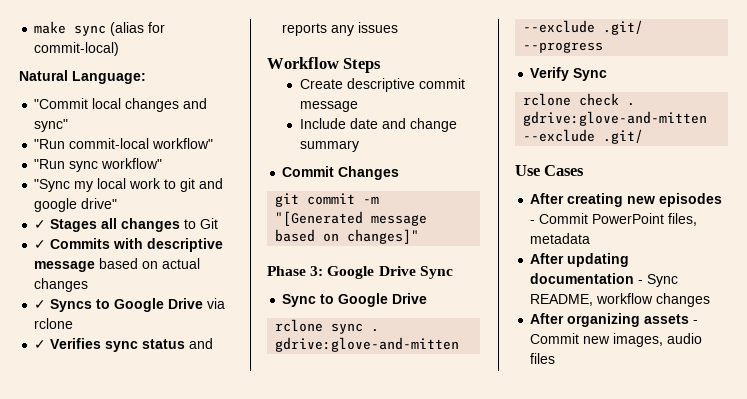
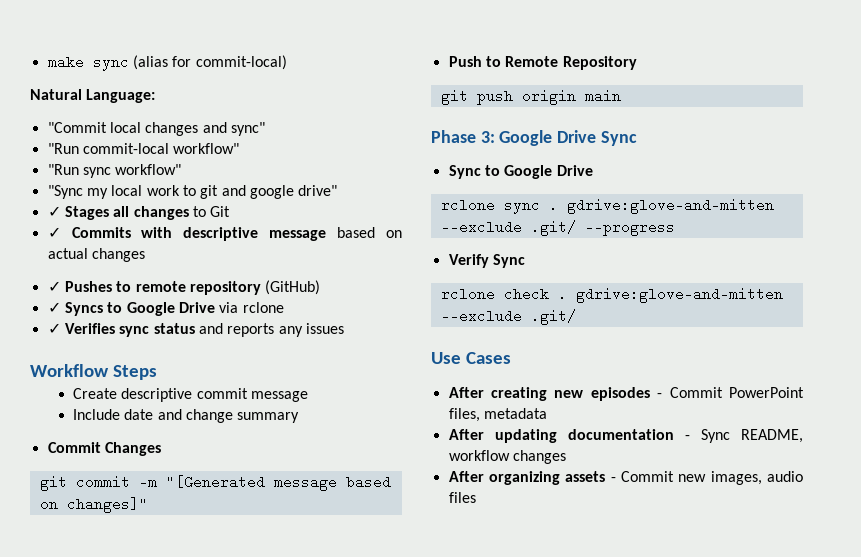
+ ✓ Pushes to remote repository (GitHub)
+ Push to Remote Repository
+ git push origin main

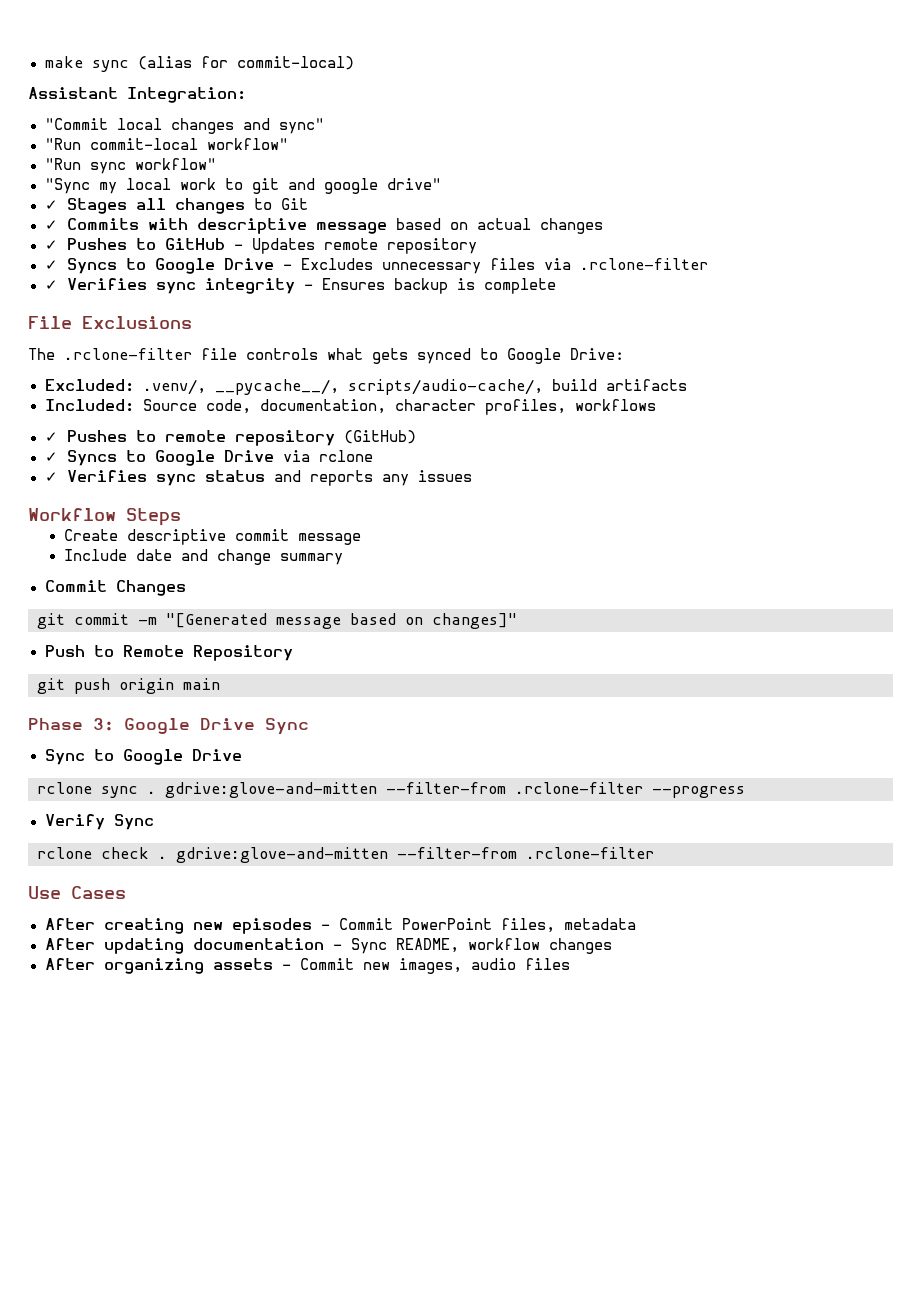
- Natural Language:
+ Assistant Integration:
+ ✓ Pushes to GitHub - Updates remote repository
+ ✓ Syncs to Google Drive - Excludes unnecessary files via .rclone-filter
+ ✓ Verifies sync integrity - Ensures backup is complete
+ File Exclusions
+ The .rclone-filter file controls what gets synced to Google Drive:
+ Excluded: .venv/, __pycache__/, scripts/audio-cache/, build artifacts
+ Included: Source code, documentation, character profiles, workflows
- rclone sync . gdrive:glove-and-mitten --exclude .git/ --progress
+ rclone sync . gdrive:glove-and-mitten --filter-from .rclone-filter --progress
- rclone check . gdrive:glove-and-mitten --exclude .git/
+ rclone check . gdrive:glove-and-mitten --filter-from .rclone-filter

